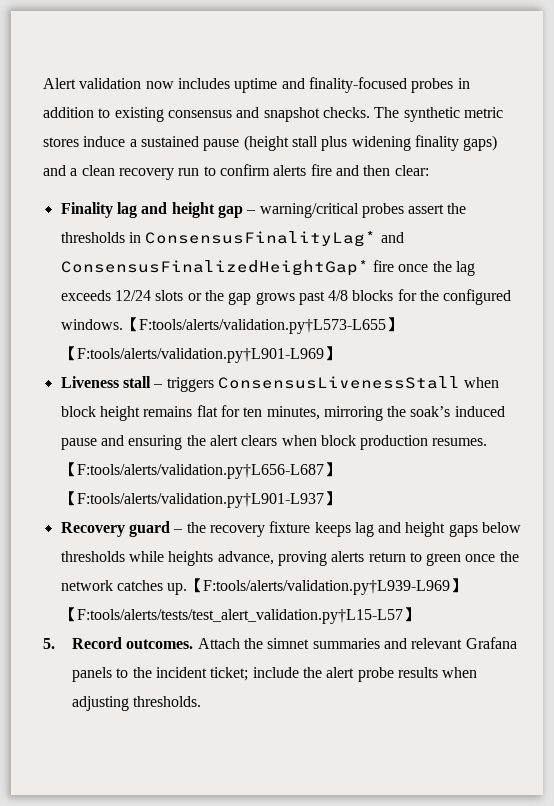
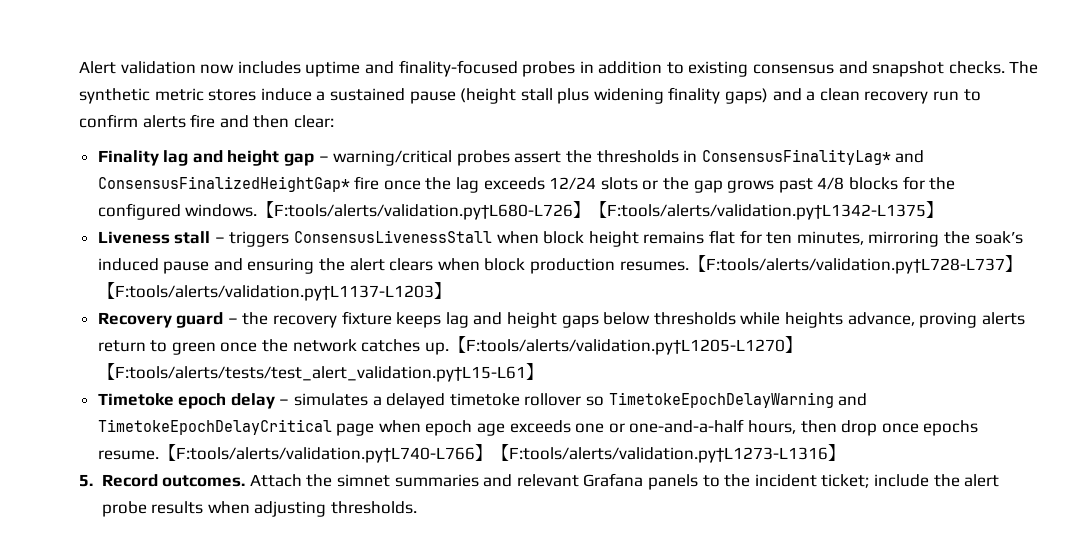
- 【F:tools/alerts/validation.py†L573-L655】【F:tools/alerts/validation.py†L901-L969】
+ 【F:tools/alerts/validation.py†L680-L726】【F:tools/alerts/validation.py†L1342-L1375】
- 【F:tools/alerts/validation.py†L656-L687】【F:tools/alerts/validation.py†L901-L937】
+ 【F:tools/alerts/validation.py†L728-L737】【F:tools/alerts/validation.py†L1137-L1203】
- 【F:tools/alerts/validation.py†L939-L969】【F:tools/alerts/tests/test_alert_validation.py†L15-L57】
+ 【F:tools/alerts/validation.py†L1205-L1270】【F:tools/alerts/tests/test_alert_validation.py†L15-L61】
+ Timetoke epoch delay – simulates a delayed timetoke rollover so TimetokeEpochDelayWarning and TimetokeEpochDelayCritical page when epoch age exceeds one or one-and-a-half hours, then drop once epochs resume.【F:tools/alerts/validation.py†L740-L766】【F:tools/alerts/validation.py†L1273-L1316】

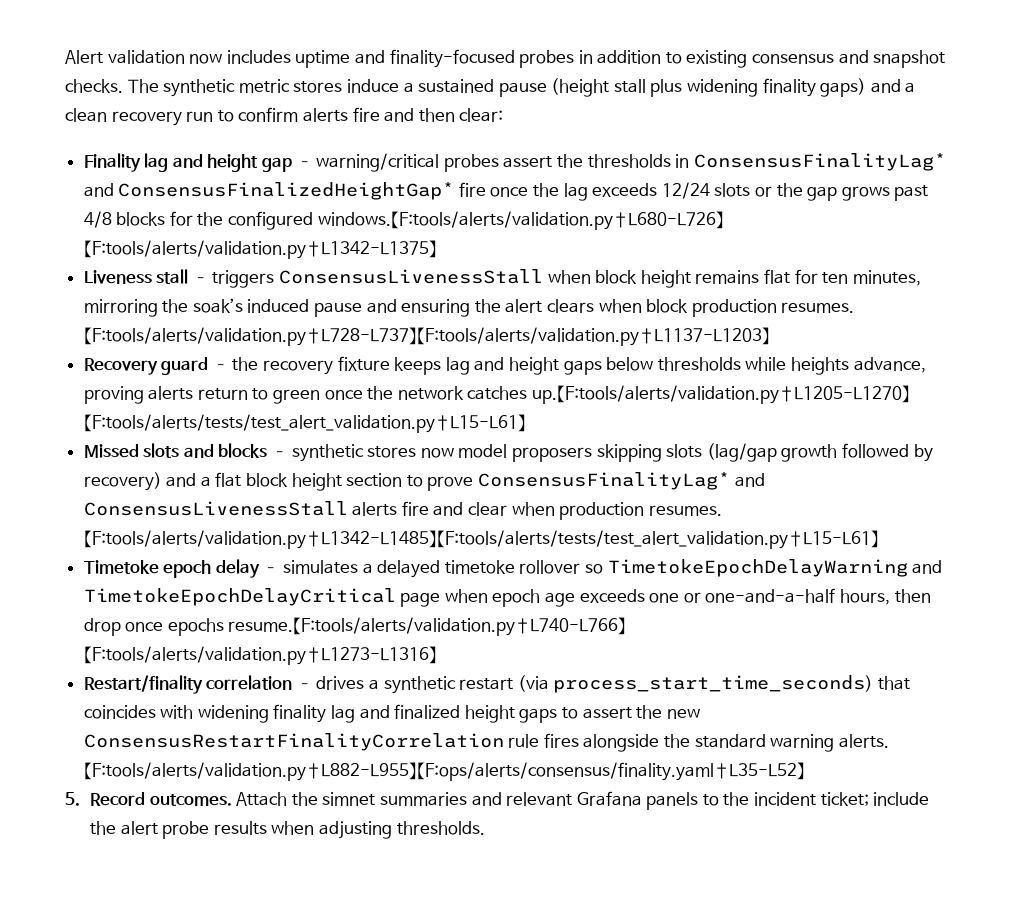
+ Missed slots and blocks – synthetic stores now model proposers skipping slots (lag/gap growth followed by recovery) and a flat block height section to prove ConsensusFinalityLag* and ConsensusLivenessStall alerts fire and clear when production resumes.【F:tools/alerts/validation.py†L1342-L1485】【F:tools/alerts/tests/test_alert_validation.py†L15-L61】
+ Restart/finality correlation – drives a synthetic restart (via process_start_time_seconds) that coincides with widening finality lag and finalized height gaps to assert the new ConsensusRestartFinalityCorrelation rule fires alongside the standard warning alerts.【F:tools/alerts/validation.py†L882-L955】【F:ops/alerts/consensus/finality.yaml†L35-L52】

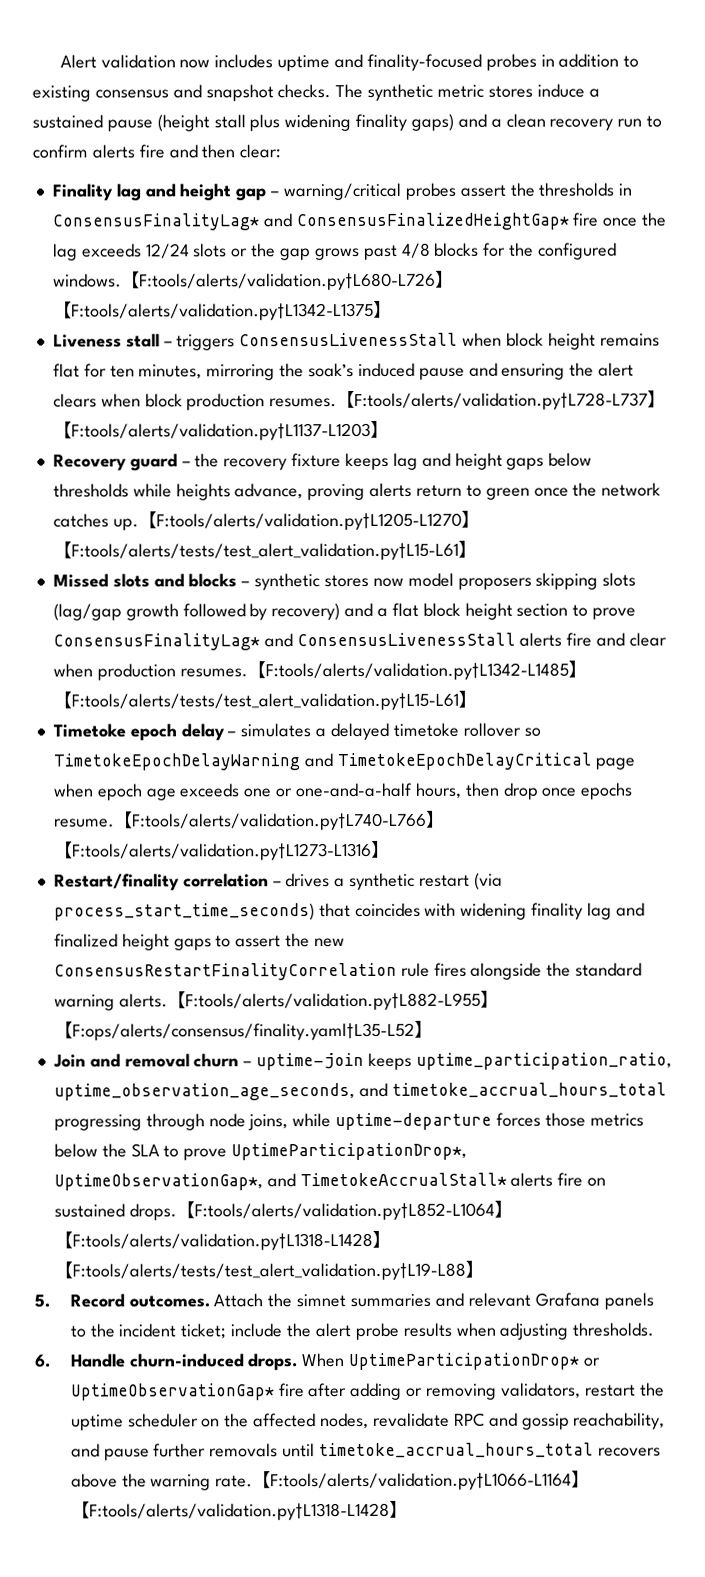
+ Join and removal churn – uptime-join keeps uptime_participation_ratio, uptime_observation_age_seconds, and timetoke_accrual_hours_total progressing through node joins, while uptime-departure forces those metrics below the SLA to prove UptimeParticipationDrop*, UptimeObservationGap*, and TimetokeAccrualStall* alerts fire on sustained drops.【F:tools/alerts/validation.py†L852-L1064】【F:tools/alerts/validation.py†L1318-L1428】【F:tools/alerts/tests/test_alert_validation.py†L19-L88】
+ 6. Handle churn-induced drops. When UptimeParticipationDrop* or UptimeObservationGap* fire after adding or removing validators, restart the uptime scheduler on the affected nodes, revalidate RPC and gossip reachability, and pause further removals until timetoke_accrual_hours_total recovers above the warning rate.【F:tools/alerts/validation.py†L1066-L1164】【F:tools/alerts/validation.py†L1318-L1428】

